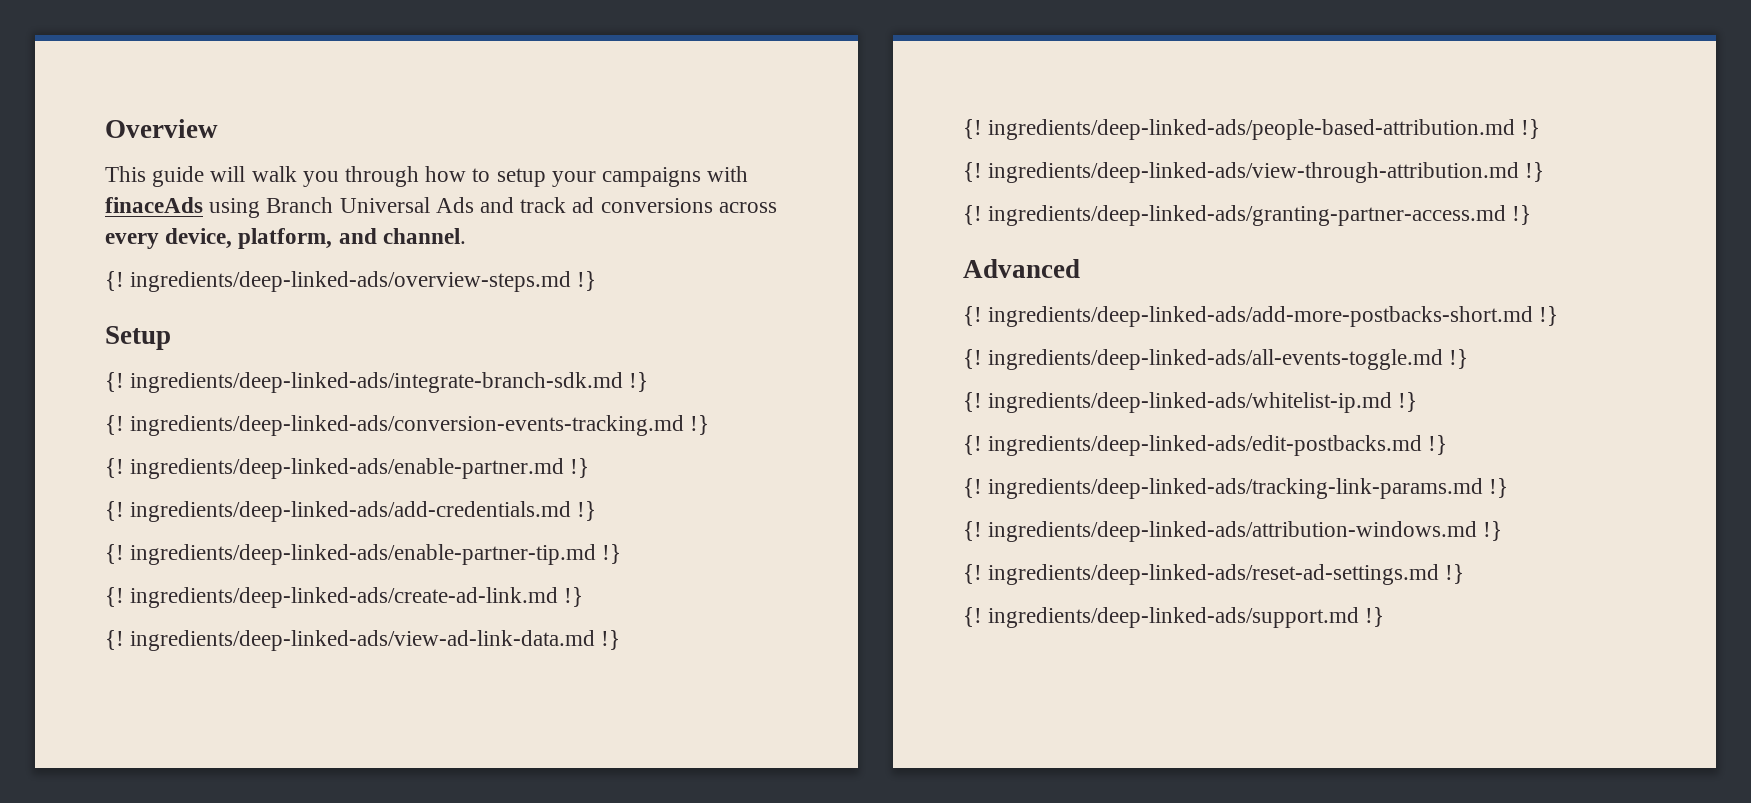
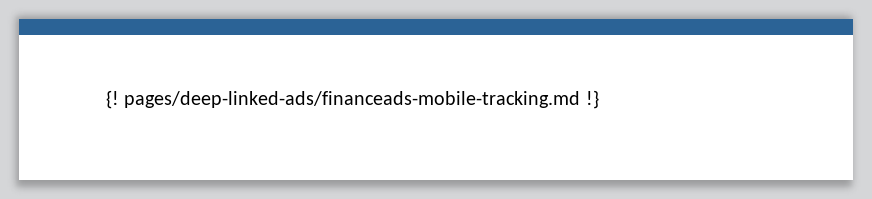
- Overview
- This guide will walk you through how to setup your campaigns with finaceAds using Branch Universal Ads and track ad conversions across every device, platform, and channel.
- {! ingredients/deep-linked-ads/overview-steps.md !}
- Setup
- {! ingredients/deep-linked-ads/integrate-branch-sdk.md !}
- {! ingredients/deep-linked-ads/conversion-events-tracking.md !}
- {! ingredients/deep-linked-ads/enable-partner.md !}
- {! ingredients/deep-linked-ads/add-credentials.md !}
- {! ingredients/deep-linked-ads/enable-partner-tip.md !}
- {! ingredients/deep-linked-ads/create-ad-link.md !}
- {! ingredients/deep-linked-ads/view-ad-link-data.md !}
- {! ingredients/deep-linked-ads/people-based-attribution.md !}
- {! ingredients/deep-linked-ads/view-through-attribution.md !}
- {! ingredients/deep-linked-ads/granting-partner-access.md !}
- Advanced
- {! ingredients/deep-linked-ads/add-more-postbacks-short.md !}
- {! ingredients/deep-linked-ads/all-events-toggle.md !}
- {! ingredients/deep-linked-ads/whitelist-ip.md !}
- {! ingredients/deep-linked-ads/edit-postbacks.md !}
- {! ingredients/deep-linked-ads/tracking-link-params.md !}
- {! ingredients/deep-linked-ads/attribution-windows.md !}
- {! ingredients/deep-linked-ads/reset-ad-settings.md !}
- {! ingredients/deep-linked-ads/support.md !}
+ {! pages/deep-linked-ads/financeads-mobile-tracking.md !}

